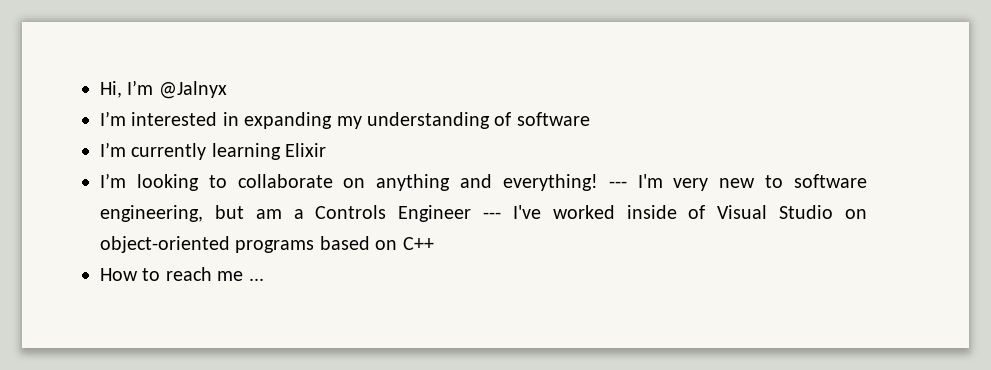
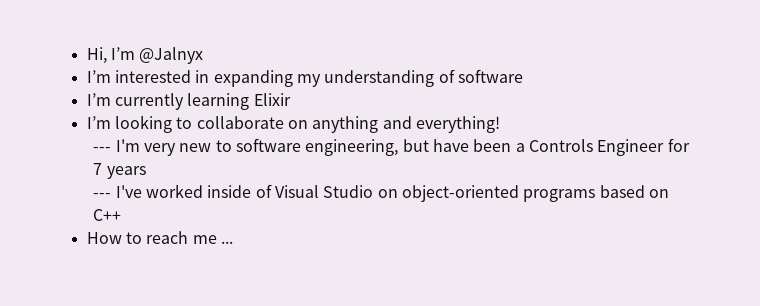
- I’m looking to collaborate on anything and everything! --- I'm very new to software engineering, but am a Controls Engineer --- I've worked inside of Visual Studio on object-oriented programs based on C++
+ I’m looking to collaborate on anything and everything!
+ --- I'm very new to software engineering, but have been a Controls Engineer for 7 years
+ --- I've worked inside of Visual Studio on object-oriented programs based on C++

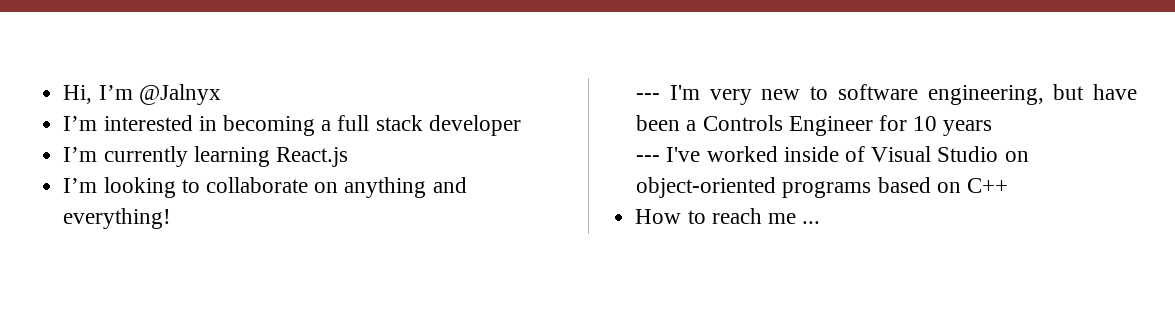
- I’m interested in expanding my understanding of software
+ I’m interested in becoming a full stack developer
- I’m currently learning Elixir
+ I’m currently learning React.js
- --- I'm very new to software engineering, but have been a Controls Engineer for 7 years
+ --- I'm very new to software engineering, but have been a Controls Engineer for 10 years

